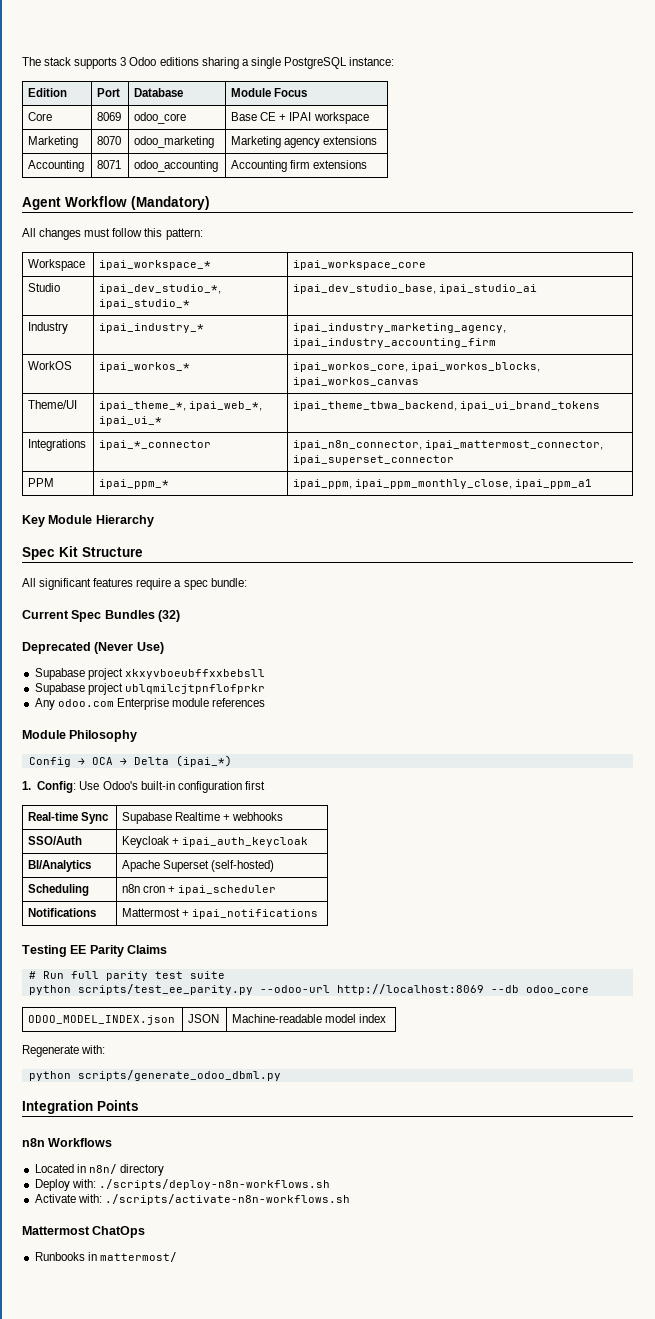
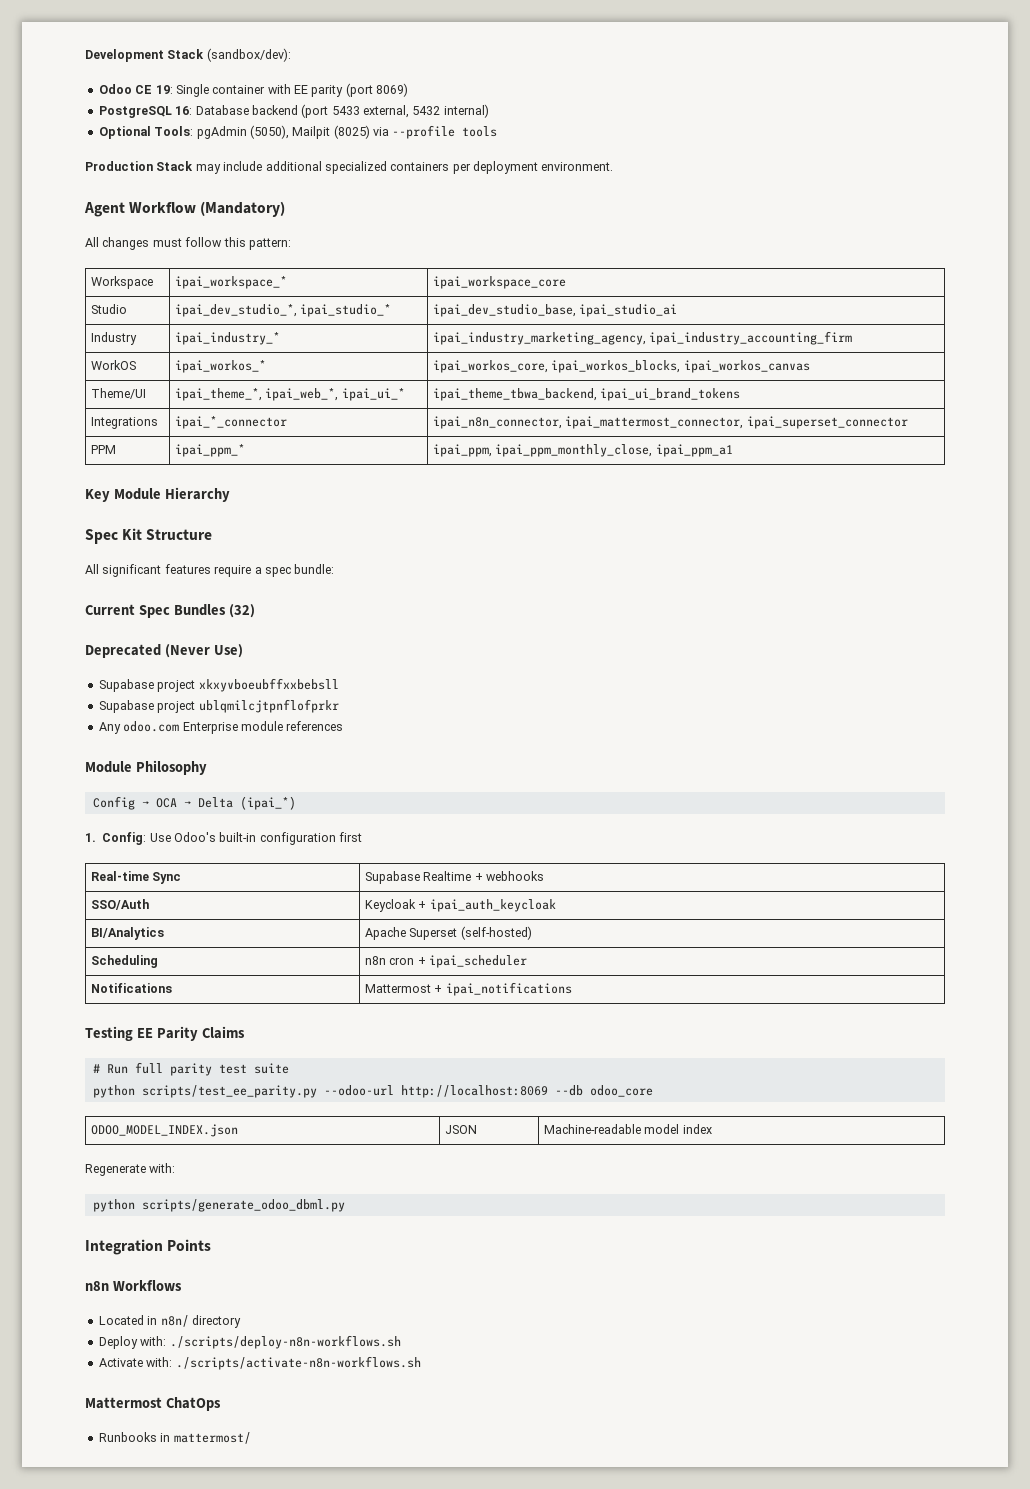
- The stack supports 3 Odoo editions sharing a single PostgreSQL instance:
- Edition | Port | Database | Module Focus
- Core | 8069 | odoo_core | Base CE + IPAI workspace
- Marketing | 8070 | odoo_marketing | Marketing agency extensions
- Accounting | 8071 | odoo_accounting | Accounting firm extensions
+ Development Stack (sandbox/dev):
+ Odoo CE 19: Single container with EE parity (port 8069)
+ PostgreSQL 16: Database backend (port 5433 external, 5432 internal)
+ Optional Tools: pgAdmin (5050), Mailpit (8025) via --profile tools
+ Production Stack may include additional specialized containers per deployment environment.

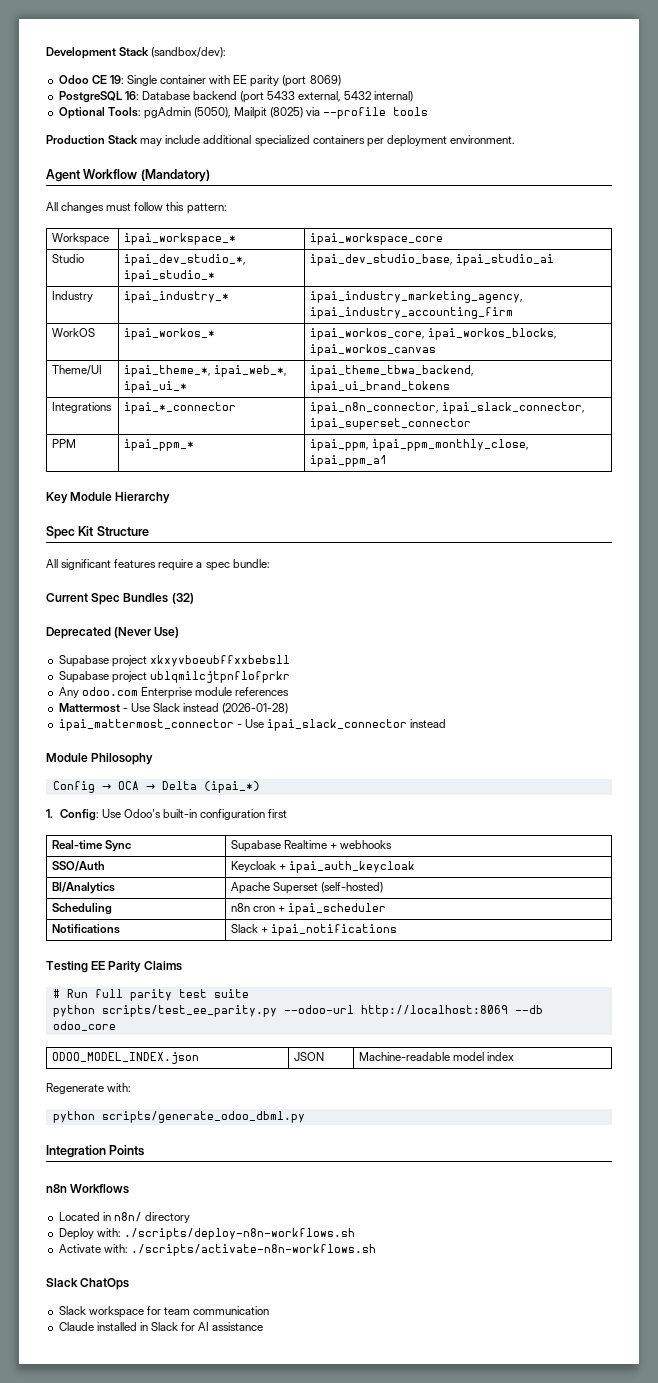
- Integrations | ipai_*_connector | ipai_n8n_connector, ipai_mattermost_connector, ipai_superset_connector
+ Integrations | ipai_*_connector | ipai_n8n_connector, ipai_slack_connector, ipai_superset_connector
+ Mattermost - Use Slack instead (2026-01-28)
+ ipai_mattermost_connector - Use ipai_slack_connector instead
- Notifications | Mattermost + ipai_notifications
+ Notifications | Slack + ipai_notifications
- Mattermost ChatOps
+ Slack ChatOps
- Runbooks in mattermost/
+ Slack workspace for team communication
+ Claude installed in Slack for AI assistance

